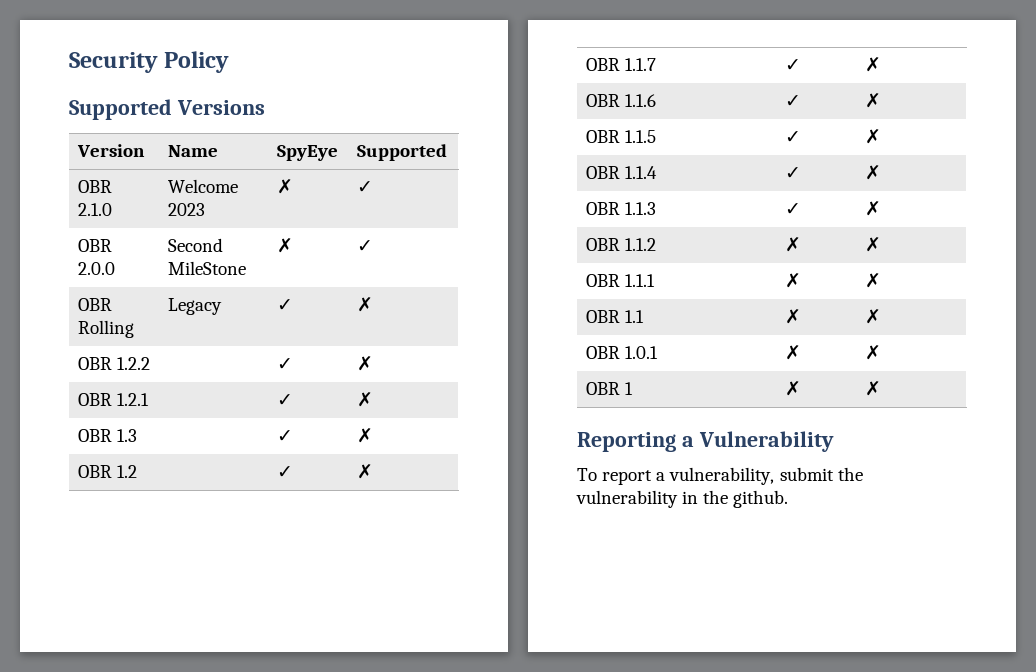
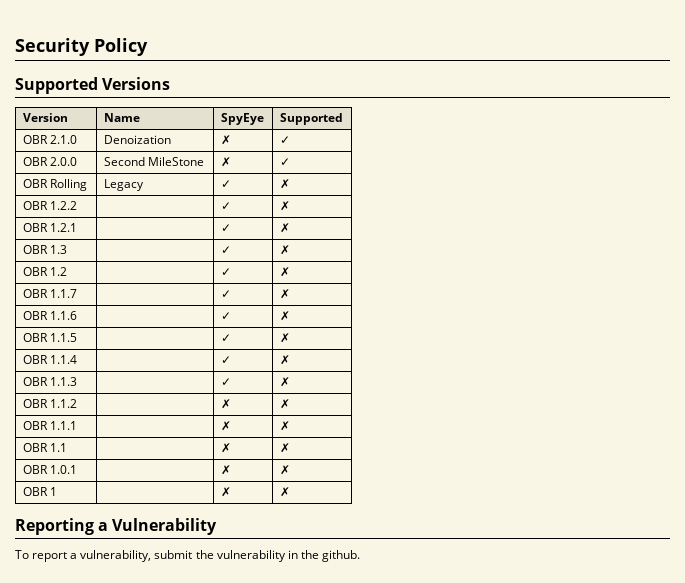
- OBR 2.1.0 | Welcome 2023 | ✗ | ✓
+ OBR 2.1.0 | Denoization | ✗ | ✓

